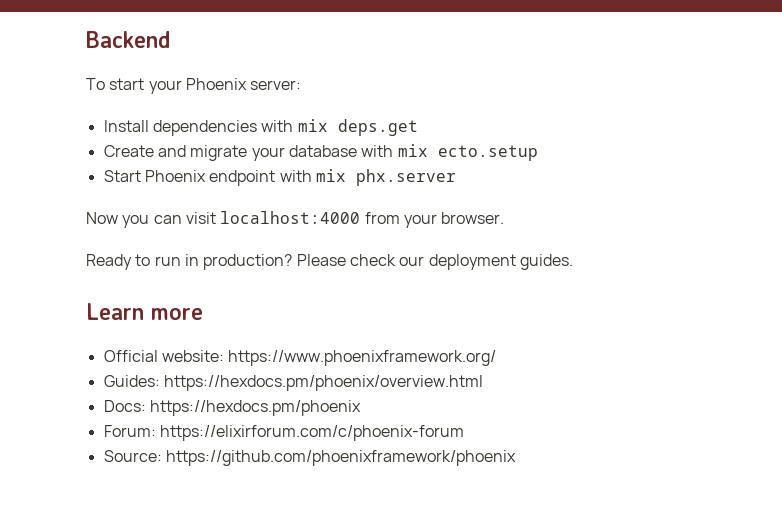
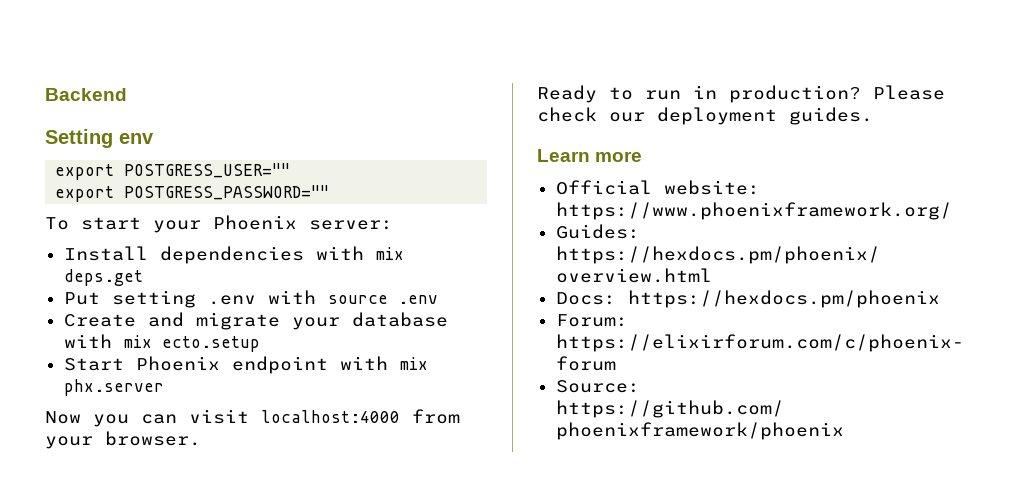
+ Setting env
+ export POSTGRESS_USER=""
+ export POSTGRESS_PASSWORD=""
+ Put setting .env with source .env

